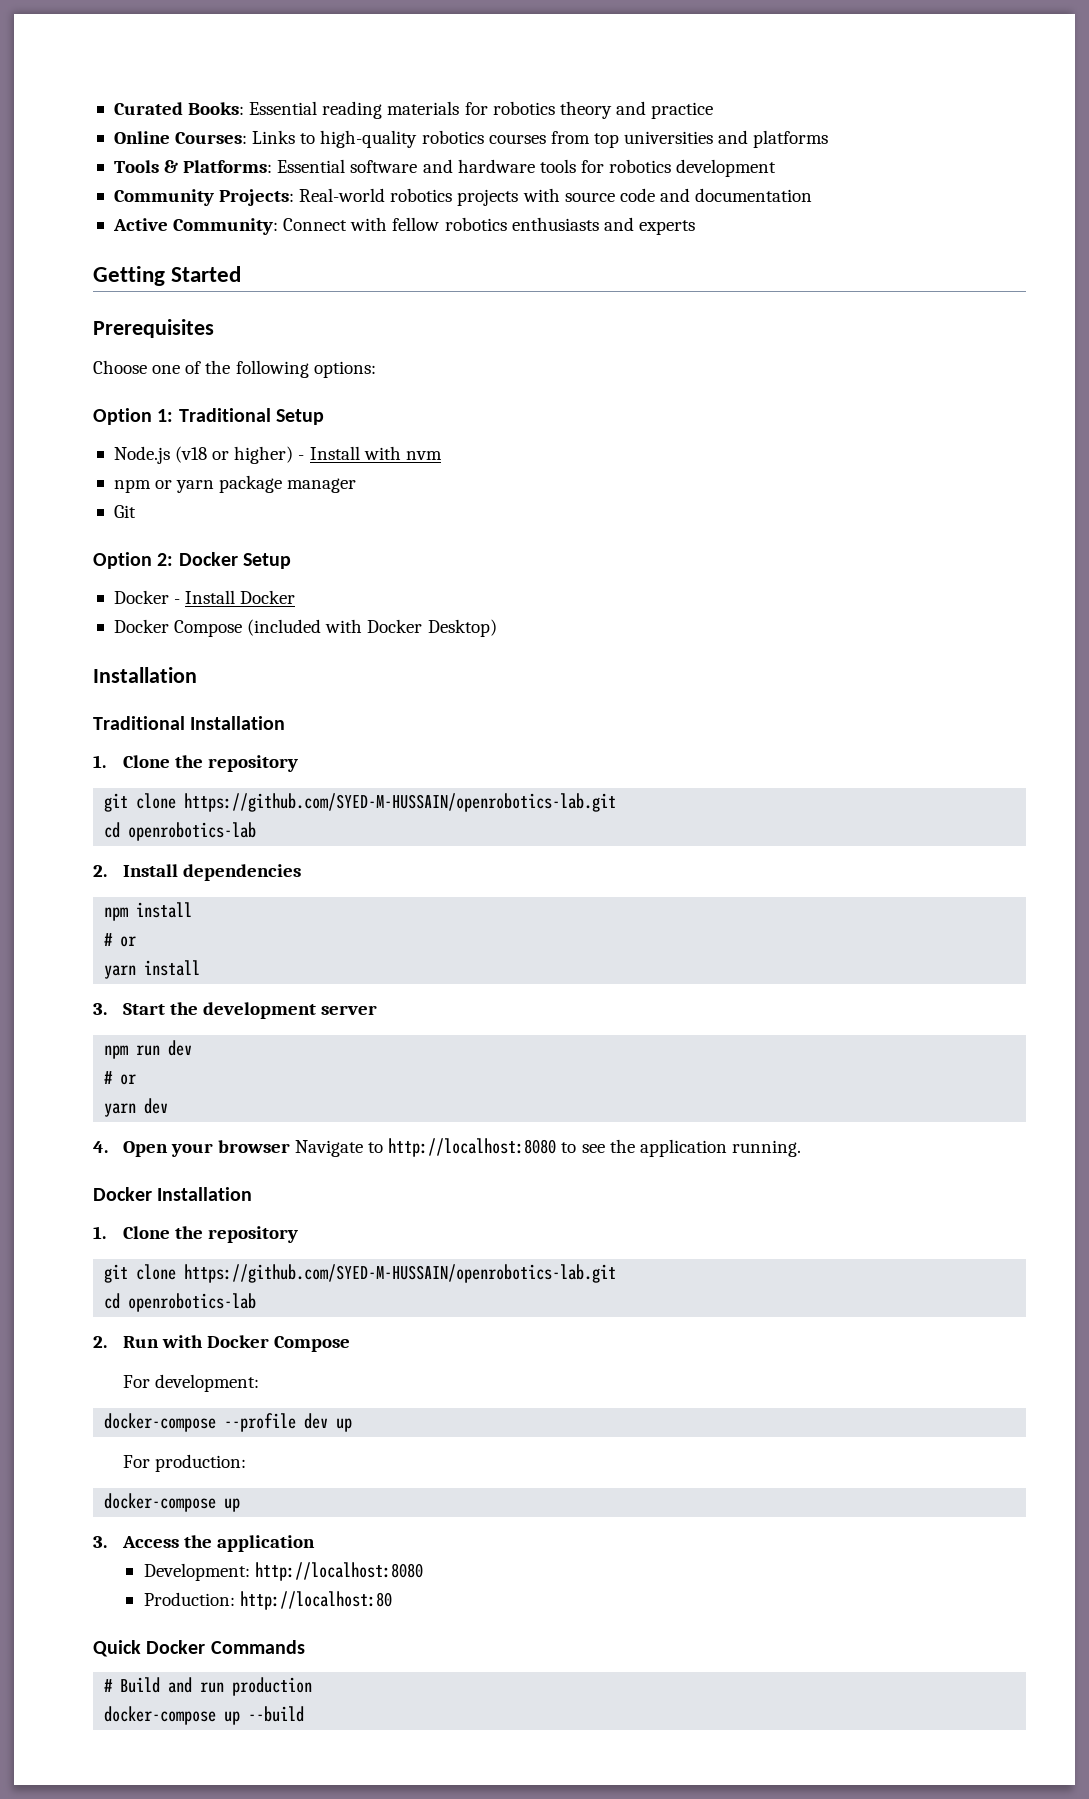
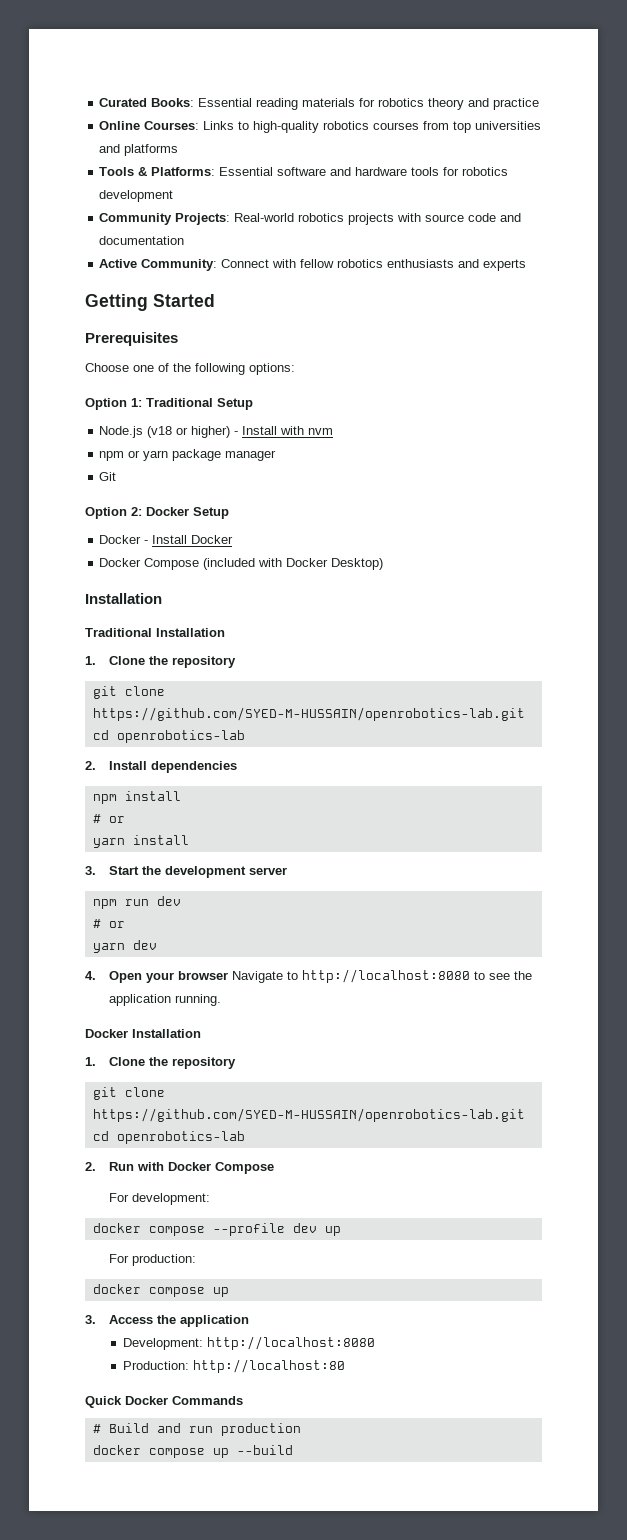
- docker-compose --profile dev up
+ docker compose --profile dev up
  For production:
- docker-compose up
+ docker compose up
- docker-compose up --build
+ docker compose up --build

